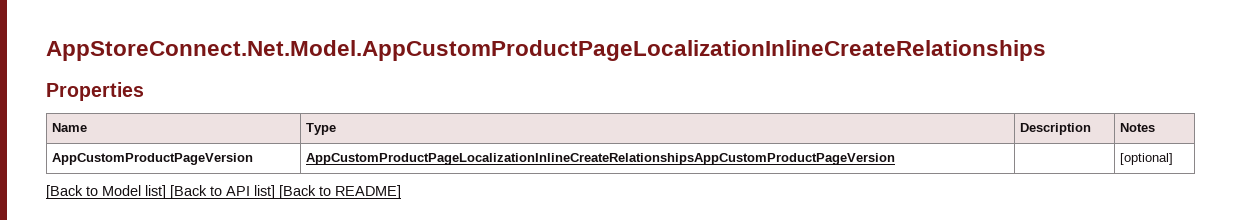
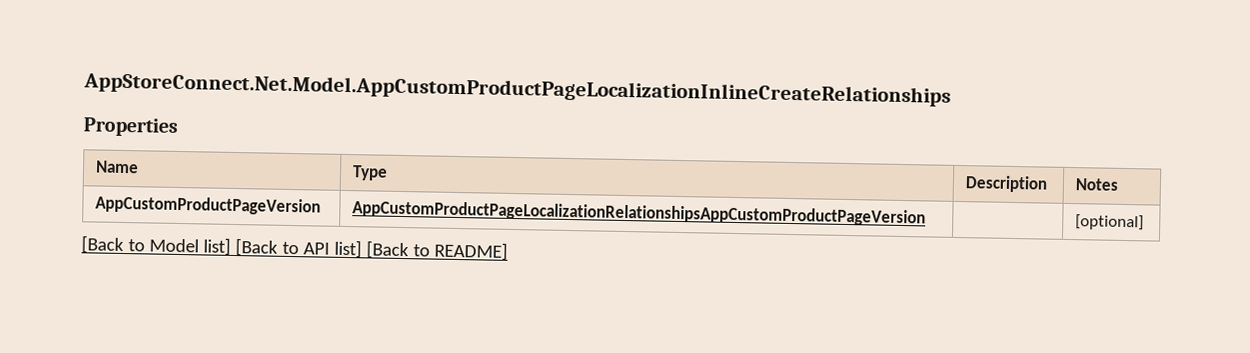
- AppCustomProductPageVersion | AppCustomProductPageLocalizationInlineCreateRelationshipsAppCustomProductPageVersion | | [optional]
+ AppCustomProductPageVersion | AppCustomProductPageLocalizationRelationshipsAppCustomProductPageVersion | | [optional]

